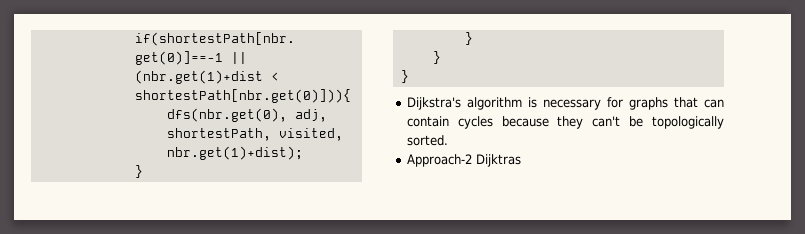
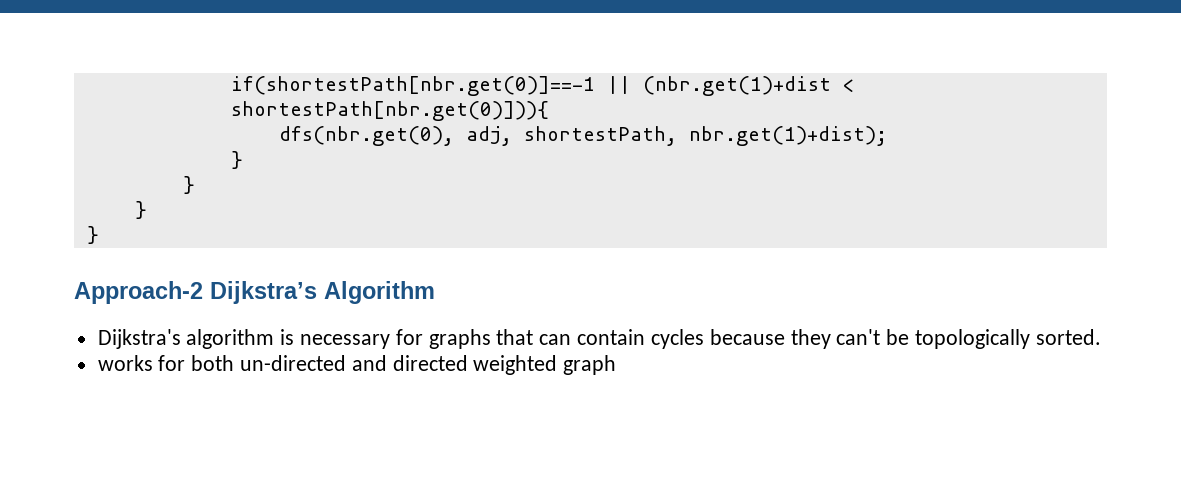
- dfs(nbr.get(0), adj, shortestPath, visited, nbr.get(1)+dist);
+ dfs(nbr.get(0), adj, shortestPath, nbr.get(1)+dist);
+ Approach-2 Dijkstra’s Algorithm
- Approach-2 Dijktras
+ works for both un-directed and directed weighted graph

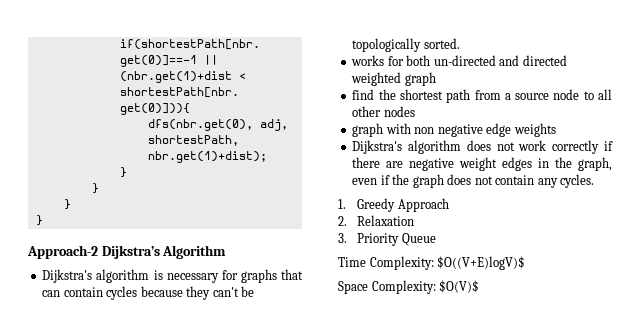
+ find the shortest path from a source node to all other nodes
+ graph with non negative edge weights
+ Dijkstra's algorithm does not work correctly if there are negative weight edges in the graph, even if the graph does not contain any cycles.
+ 1. Greedy Approach
+ 2. Relaxation
+ 3. Priority Queue
+ Time Complexity: $O((V+E)logV)$
+ Space Complexity: $O(V)$

